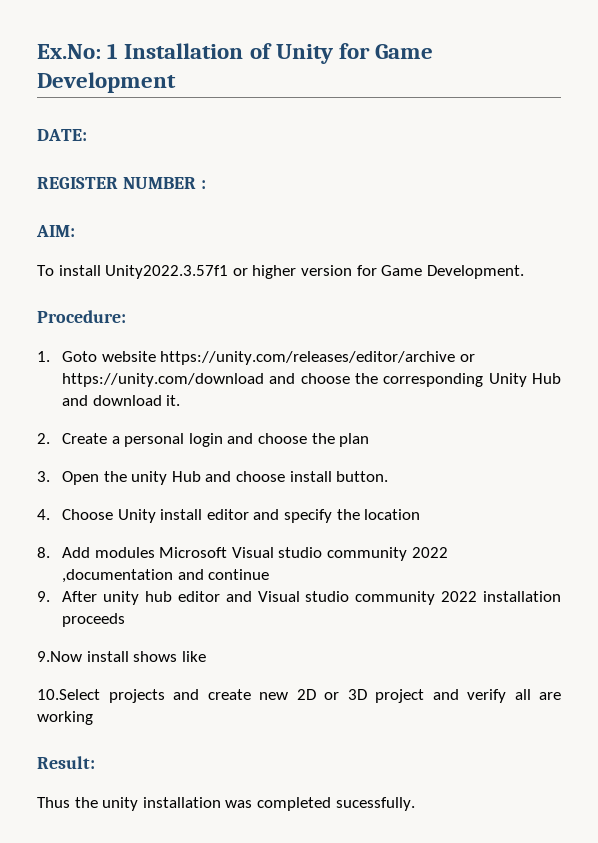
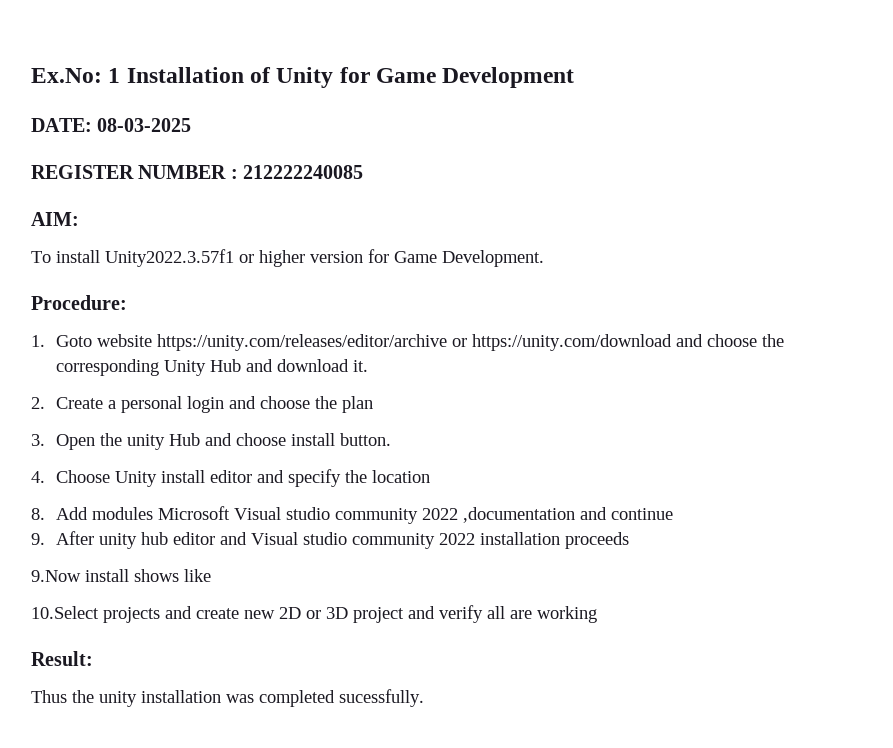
- DATE:
+ DATE: 08-03-2025
- REGISTER NUMBER :
+ REGISTER NUMBER : 212222240085

